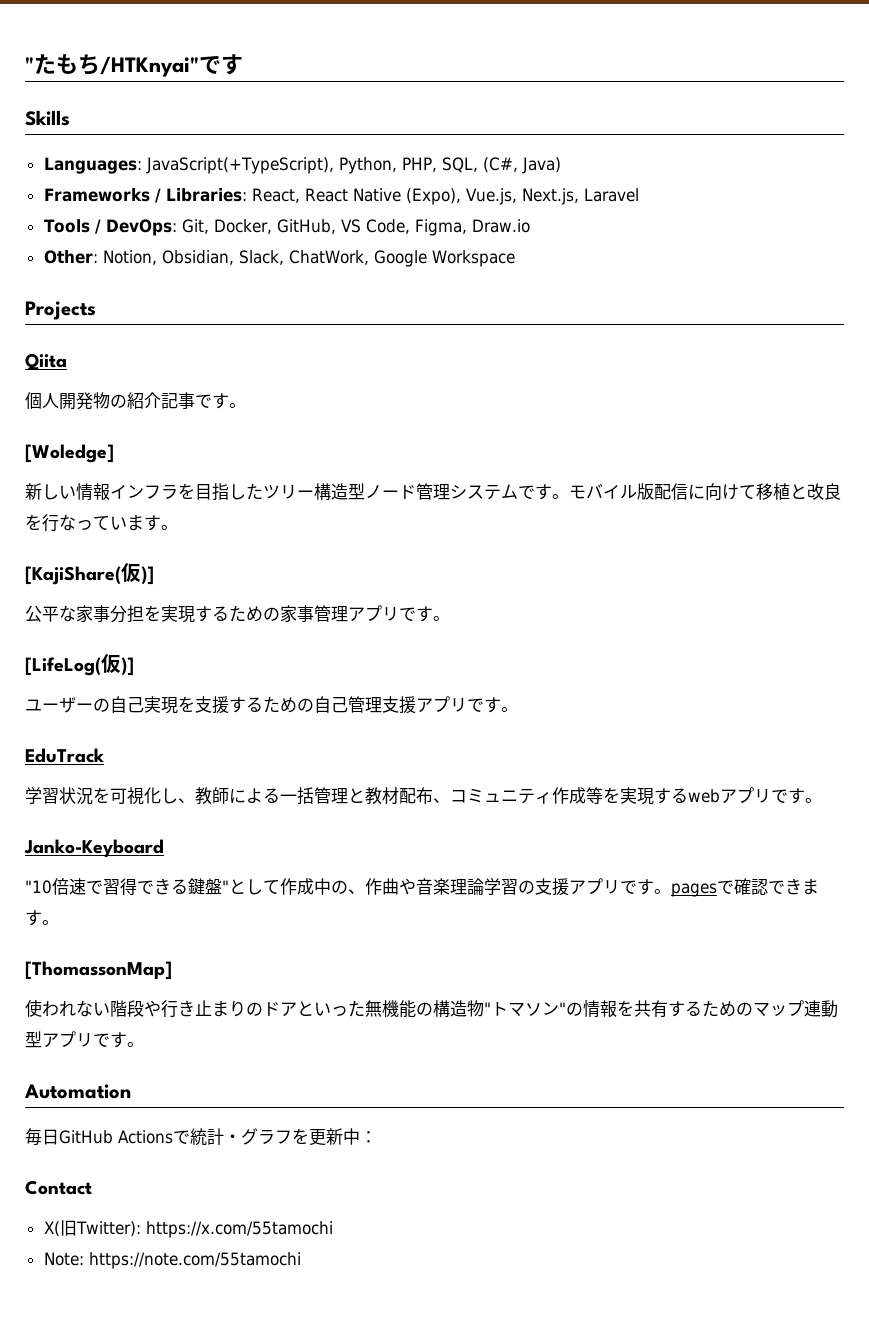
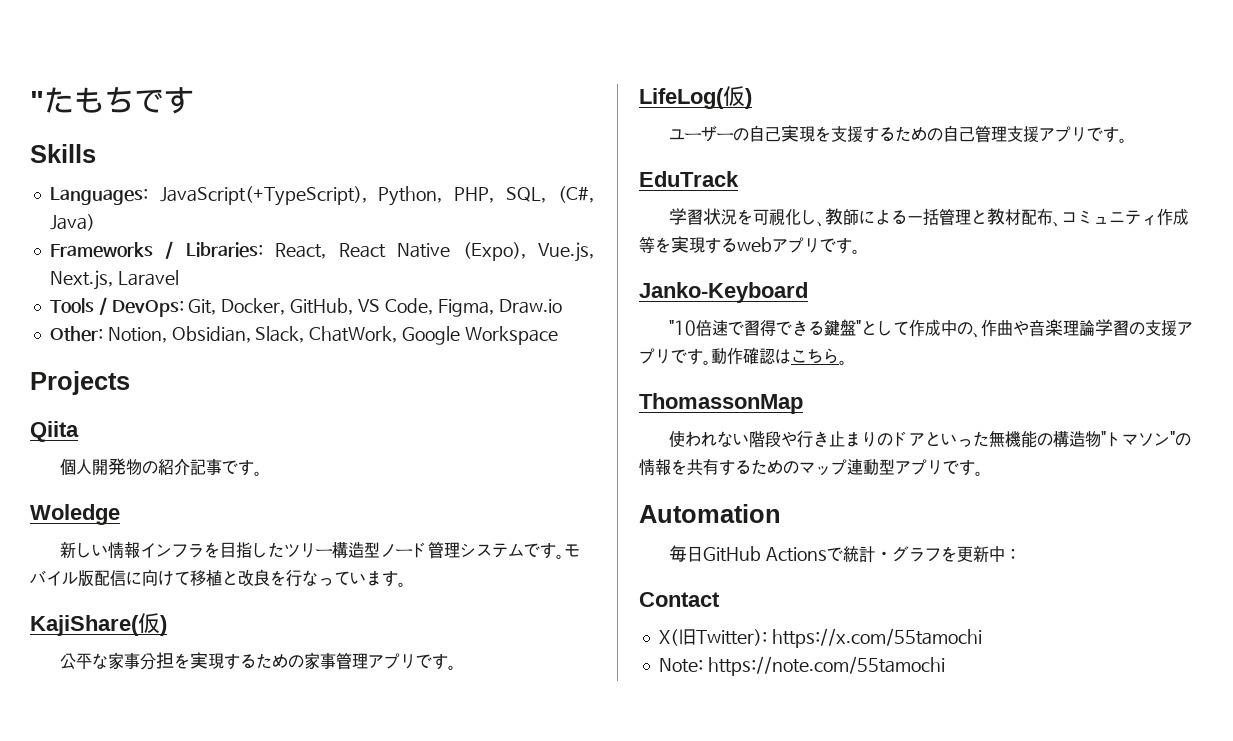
- "たもち/HTKnyai"です
+ "たもちです
- [Woledge]
+ Woledge
- [KajiShare(仮)]
+ KajiShare(仮)
- [LifeLog(仮)]
+ LifeLog(仮)
- "10倍速で習得できる鍵盤"として作成中の、作曲や音楽理論学習の支援アプリです。pagesで確認できます。
- [ThomassonMap]
+ "10倍速で習得できる鍵盤"として作成中の、作曲や音楽理論学習の支援アプリです。動作確認はこちら。
+ ThomassonMap

